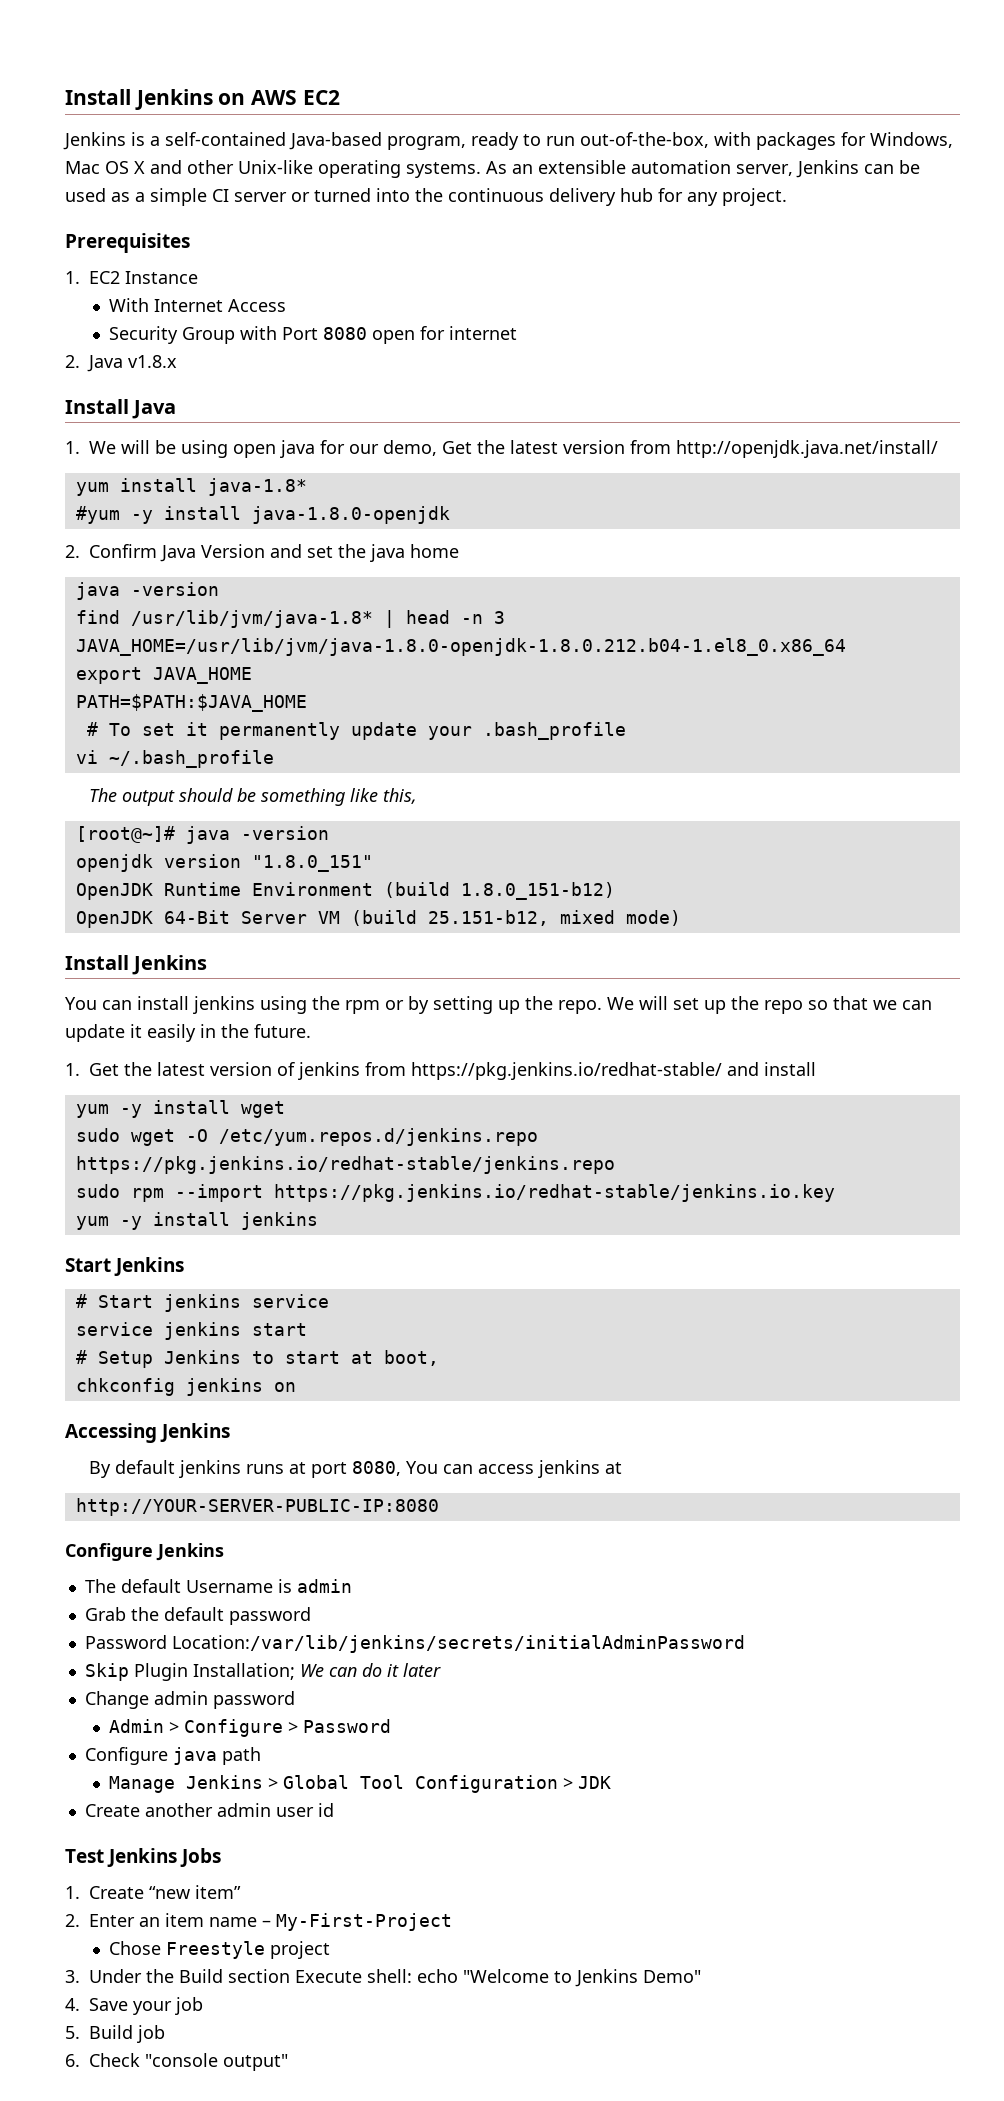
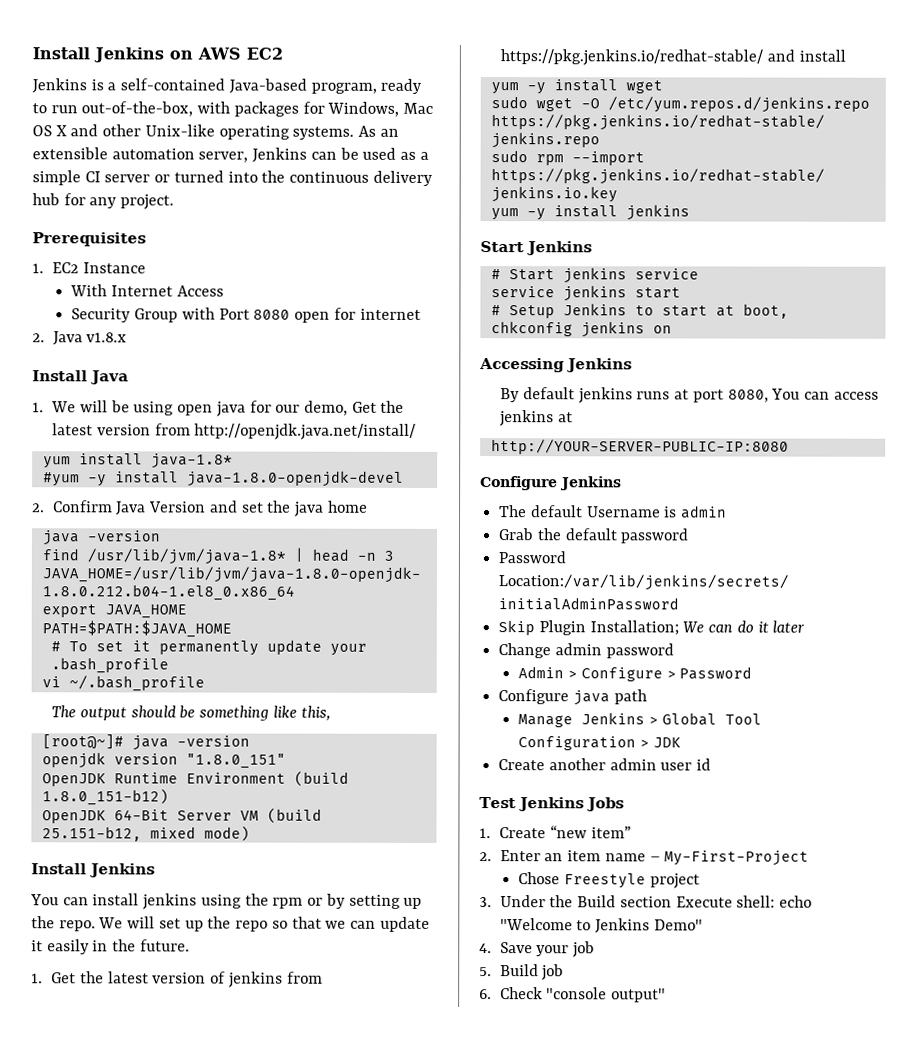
- #yum -y install java-1.8.0-openjdk
+ #yum -y install java-1.8.0-openjdk-devel

